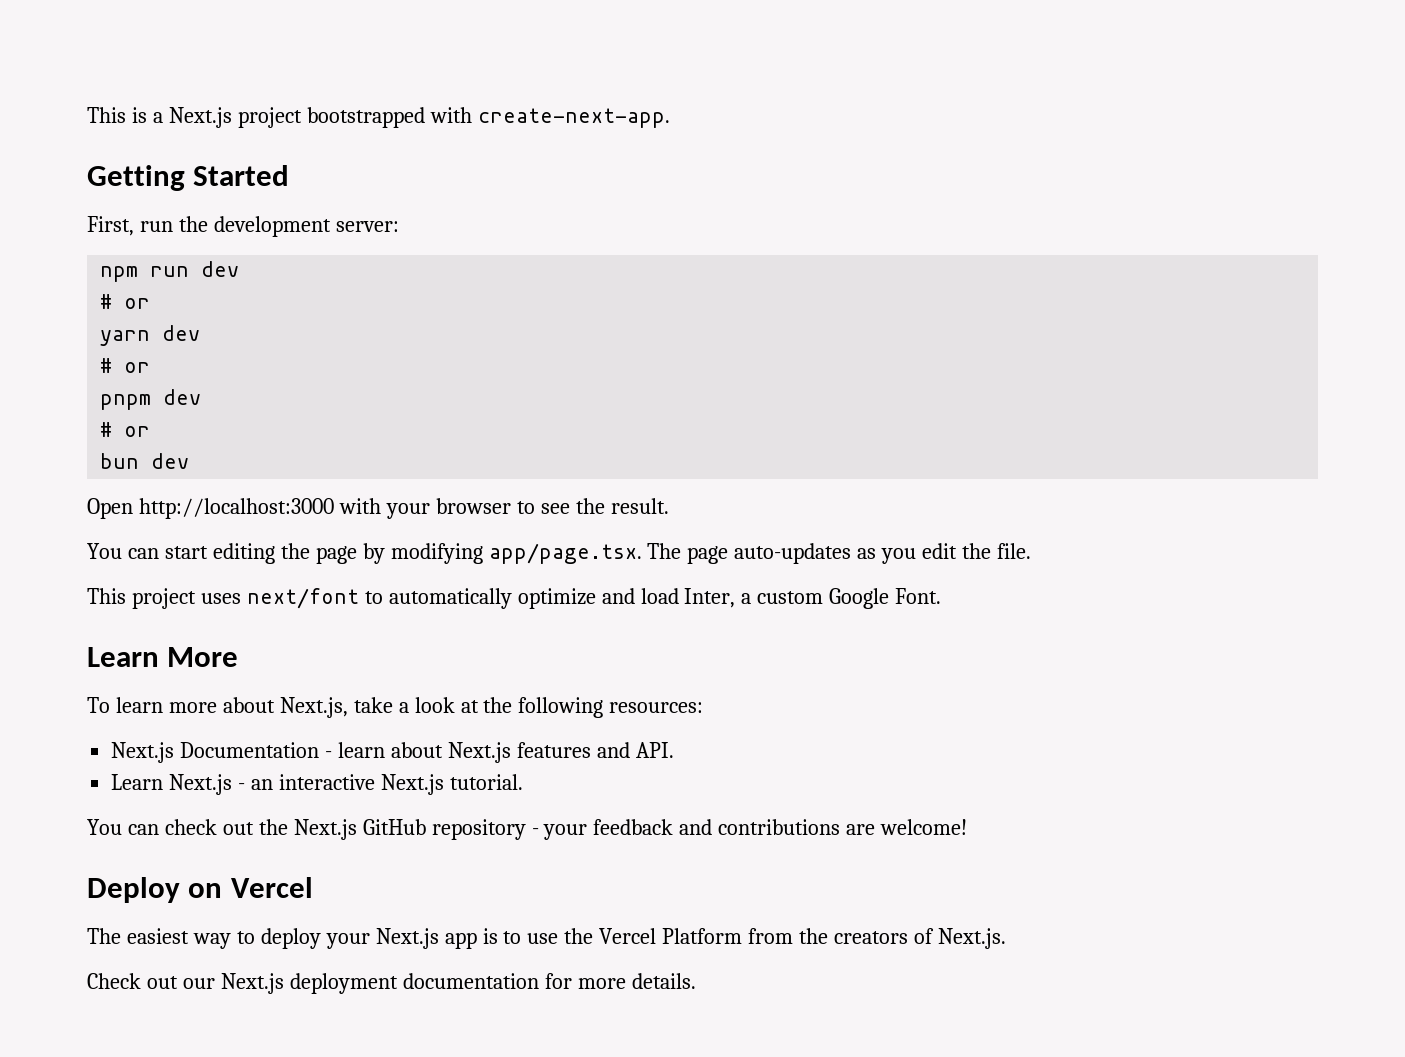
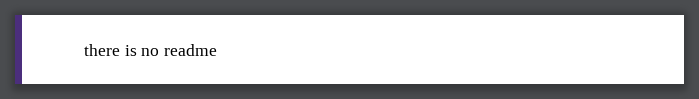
- This is a Next.js project bootstrapped with create-next-app.
- Getting Started
- First, run the development server:
- npm run dev
- # or
- yarn dev
- # or
- pnpm dev
- # or
- bun dev
- Open http://localhost:3000 with your browser to see the result.
- You can start editing the page by modifying app/page.tsx. The page auto-updates as you edit the file.
- This project uses next/font to automatically optimize and load Inter, a custom Google Font.
- Learn More
- To learn more about Next.js, take a look at the following resources:
- Next.js Documentation - learn about Next.js features and API.
- Learn Next.js - an interactive Next.js tutorial.
- You can check out the Next.js GitHub repository - your feedback and contributions are welcome!
- Deploy on Vercel
- The easiest way to deploy your Next.js app is to use the Vercel Platform from the creators of Next.js.
- Check out our Next.js deployment documentation for more details.
+ there is no readme

